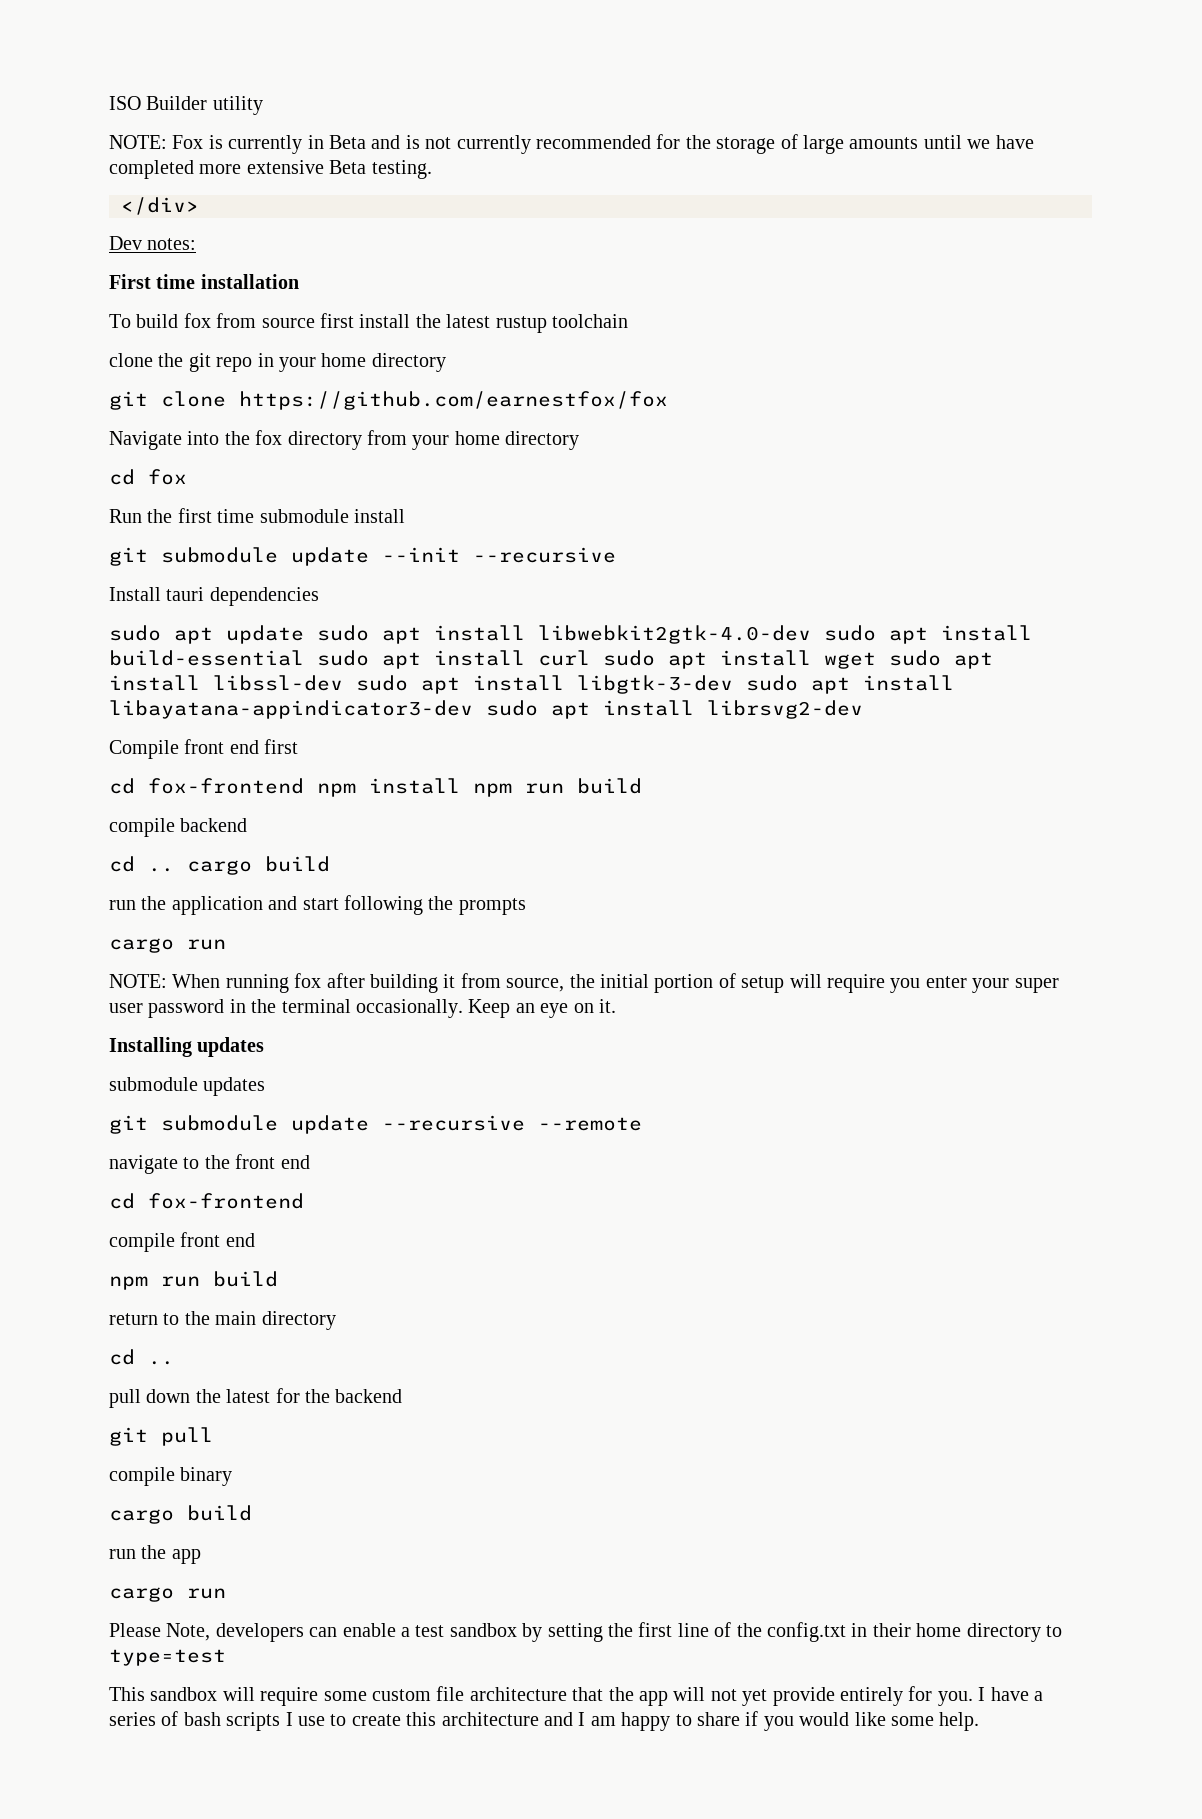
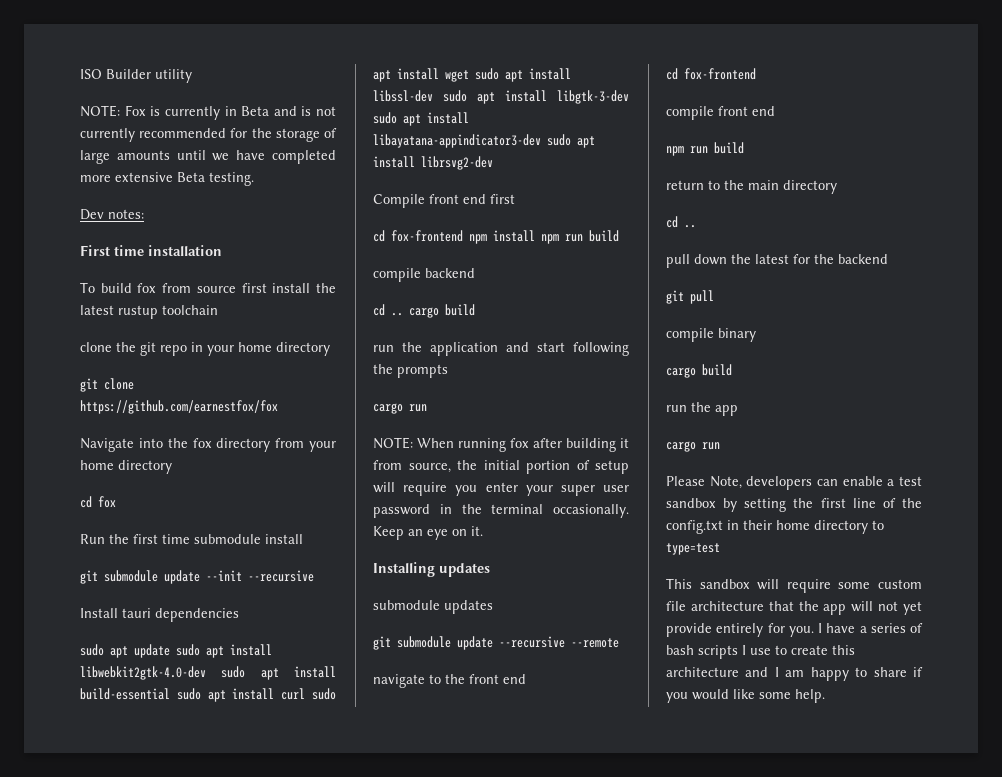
- </div>

